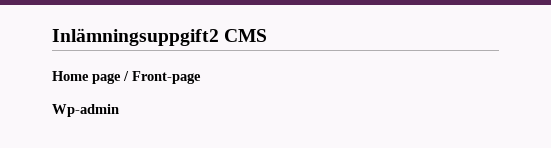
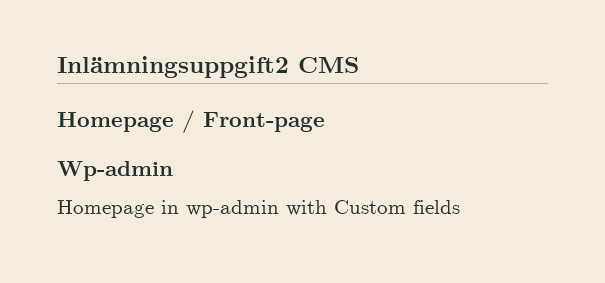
- Home page / Front-page
+ Homepage / Front-page
+ Homepage in wp-admin with Custom fields

